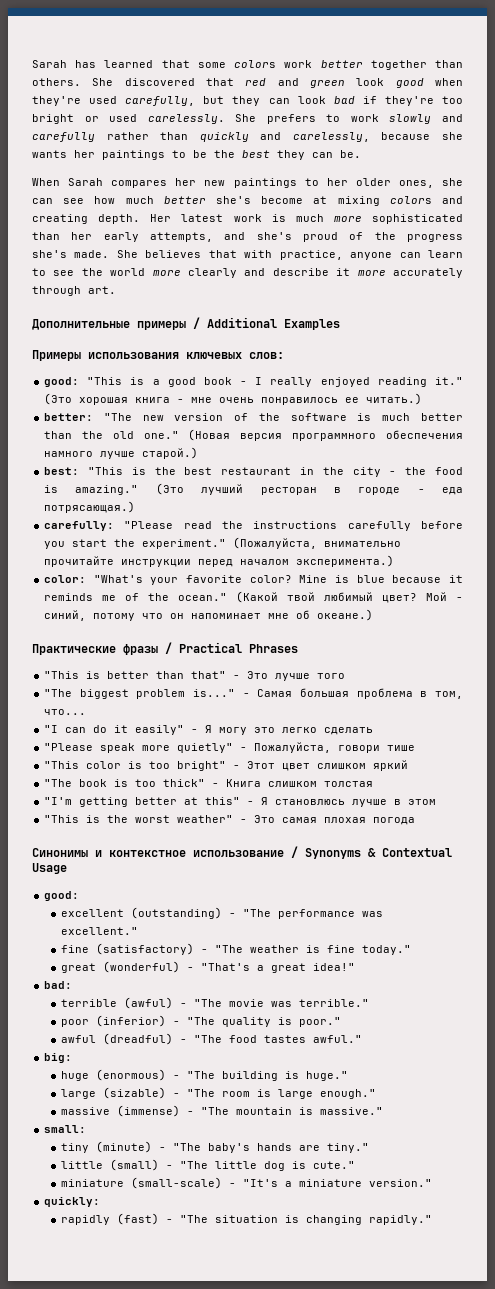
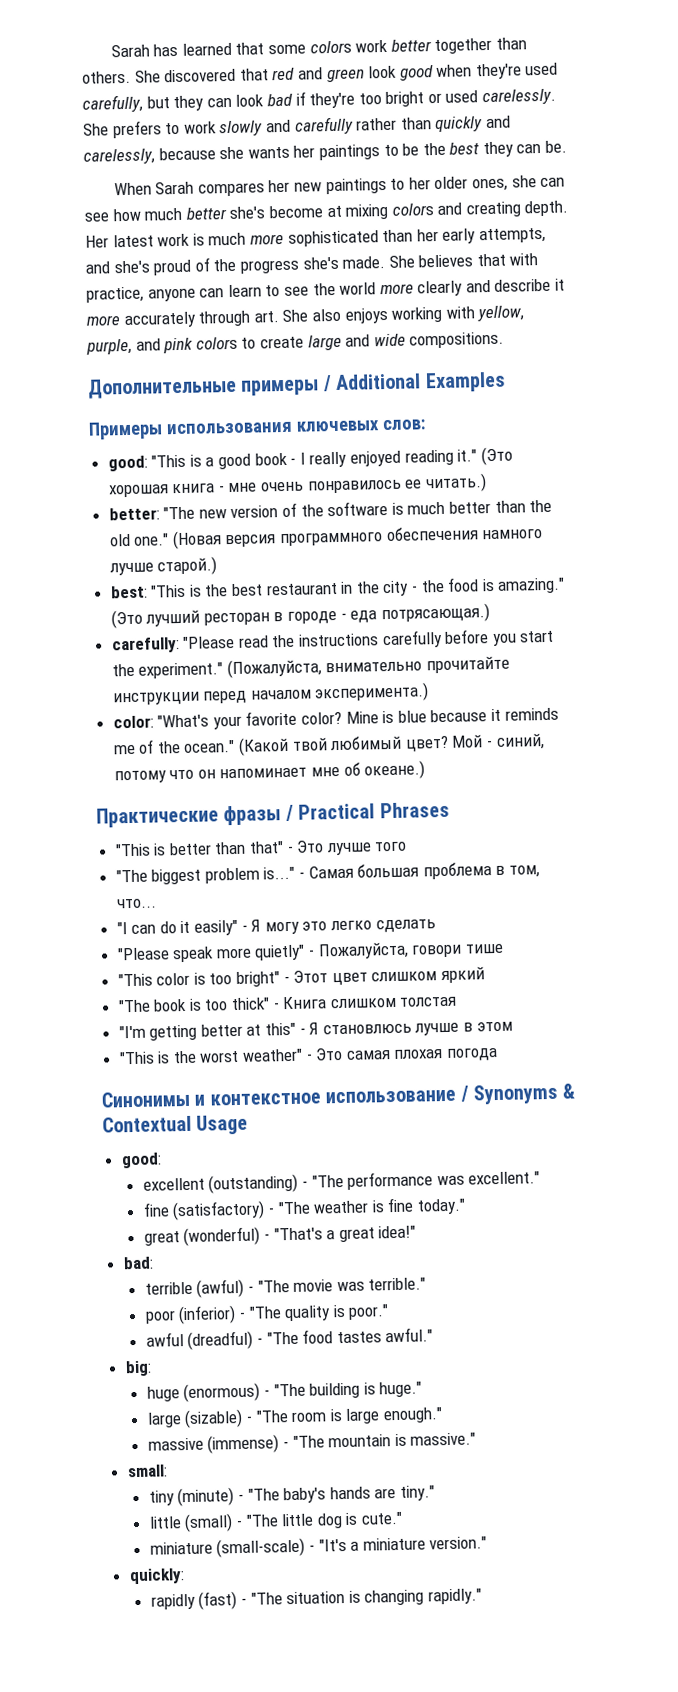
- She believes that with practice, anyone can learn to see the world more clearly and describe it more accurately through art.
+ She believes that with practice, anyone can learn to see the world more clearly and describe it more accurately through art. She also enjoys working with yellow, purple, and pink colors to create large and wide compositions.

